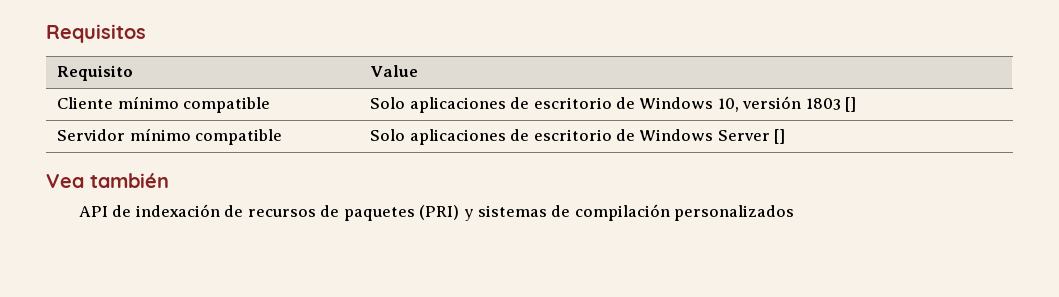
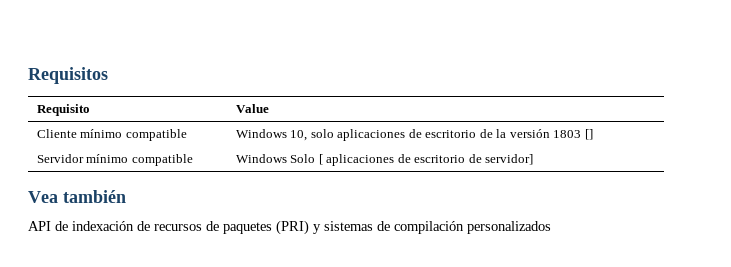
- Cliente mínimo compatible | Solo aplicaciones de escritorio de Windows 10, versión 1803 []
+ Cliente mínimo compatible | Windows 10, solo aplicaciones de escritorio de la versión 1803 []
- Servidor mínimo compatible | Solo aplicaciones de escritorio de Windows Server []
+ Servidor mínimo compatible | Windows Solo [ aplicaciones de escritorio de servidor]

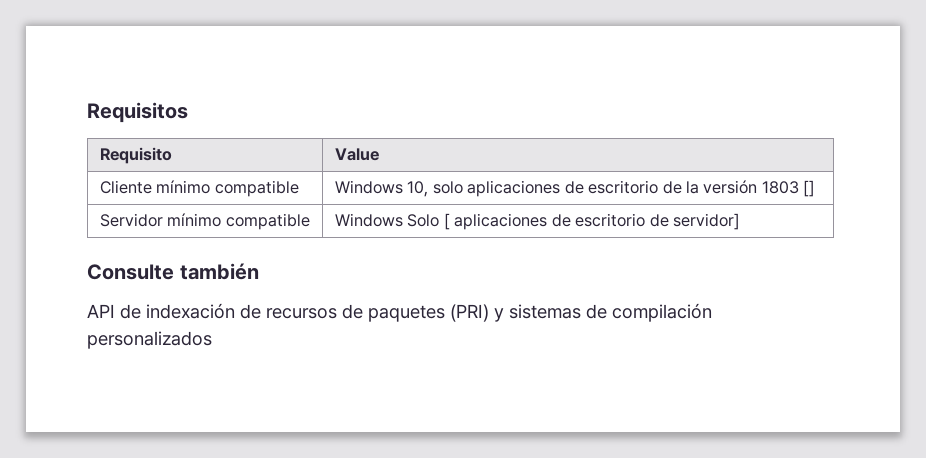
- Vea también
+ Consulte también

